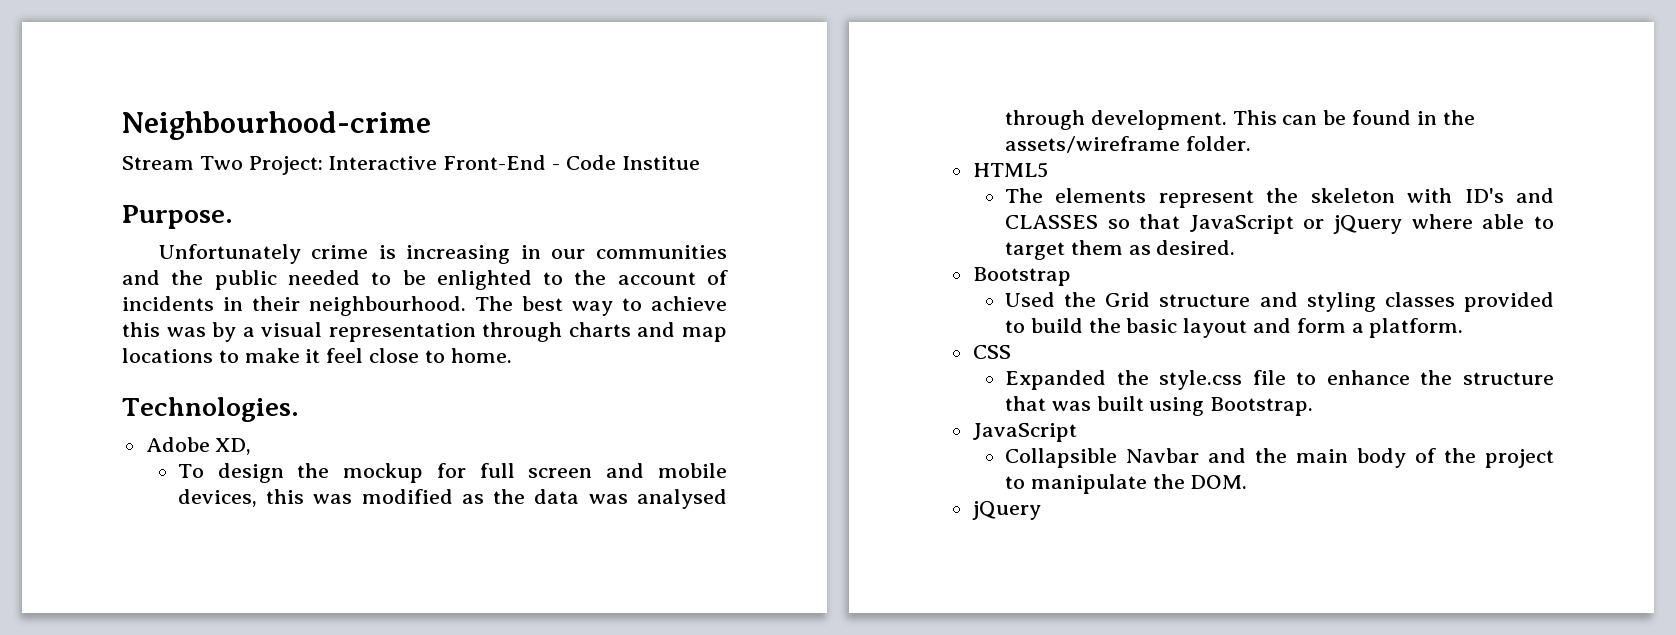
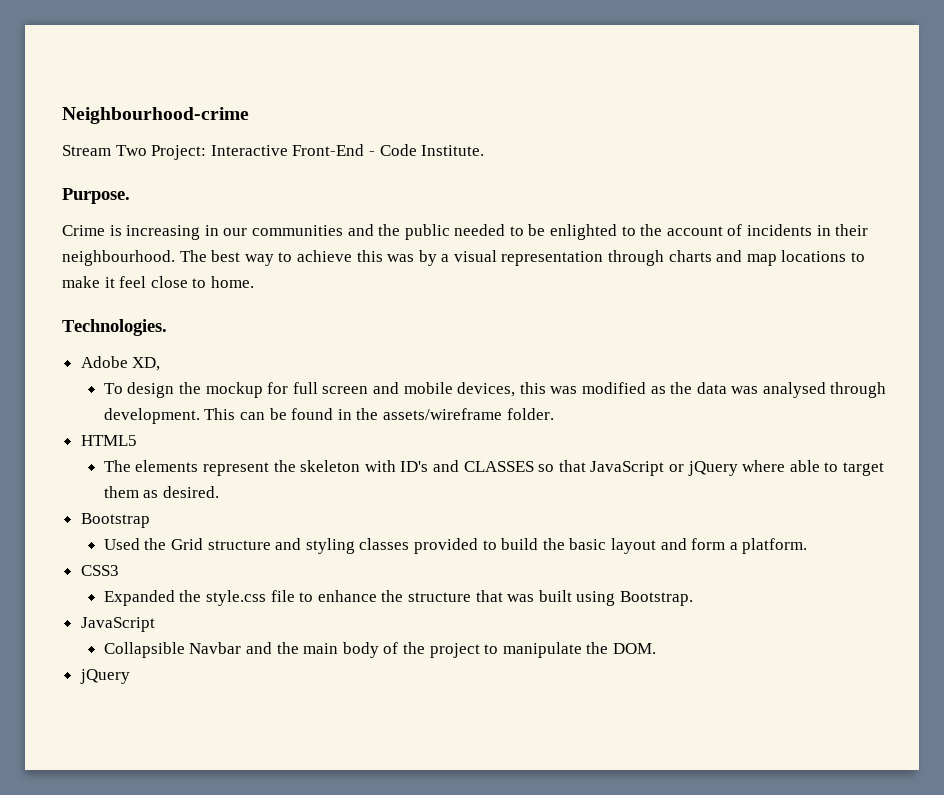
- Stream Two Project: Interactive Front-End - Code Institue
+ Stream Two Project: Interactive Front-End - Code Institute.
- Unfortunately crime is increasing in our communities and the public needed to be enlighted to the account of incidents in their neighbourhood.
+ Crime is increasing in our communities and the public needed to be enlighted to the account of incidents in their neighbourhood.
- CSS
+ CSS3

